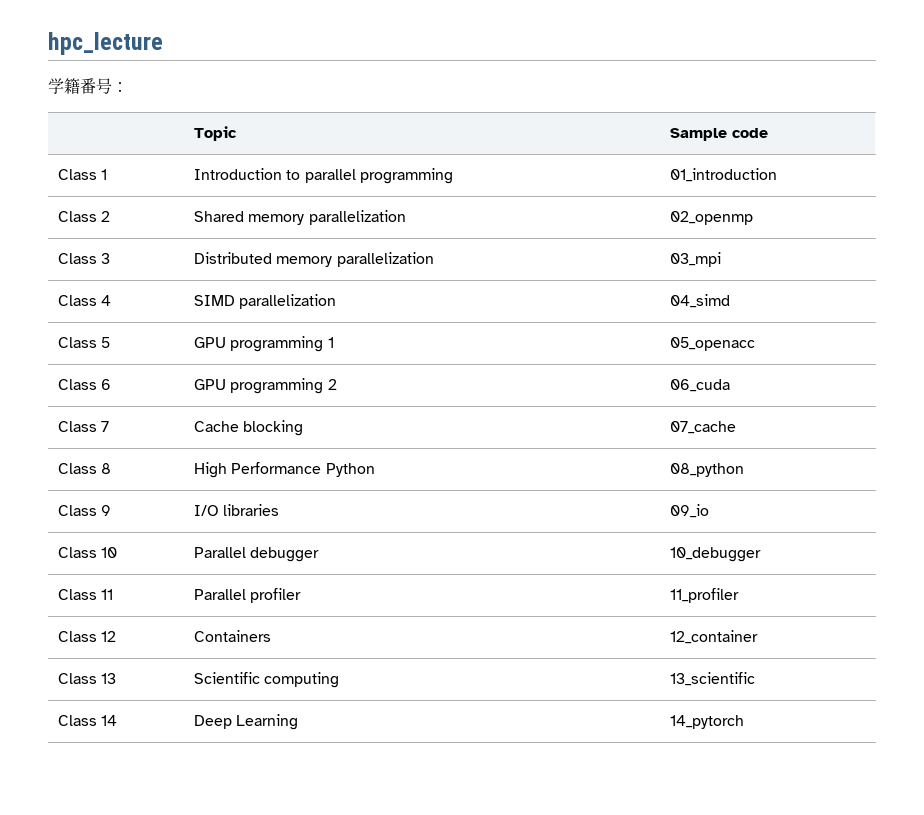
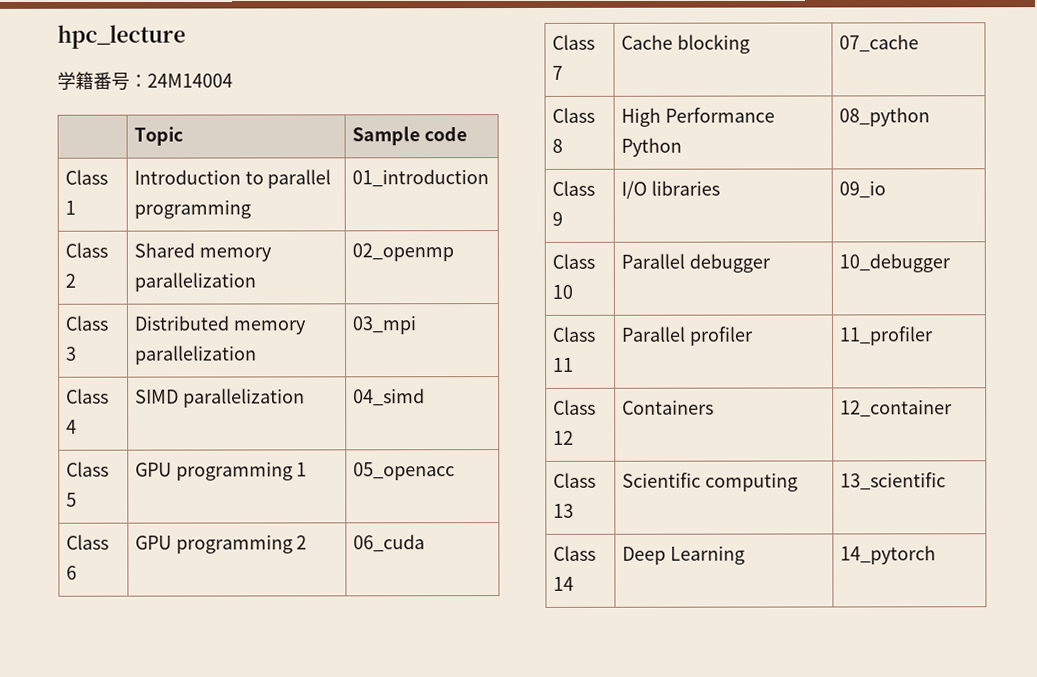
- 学籍番号：
+ 学籍番号：24M14004

